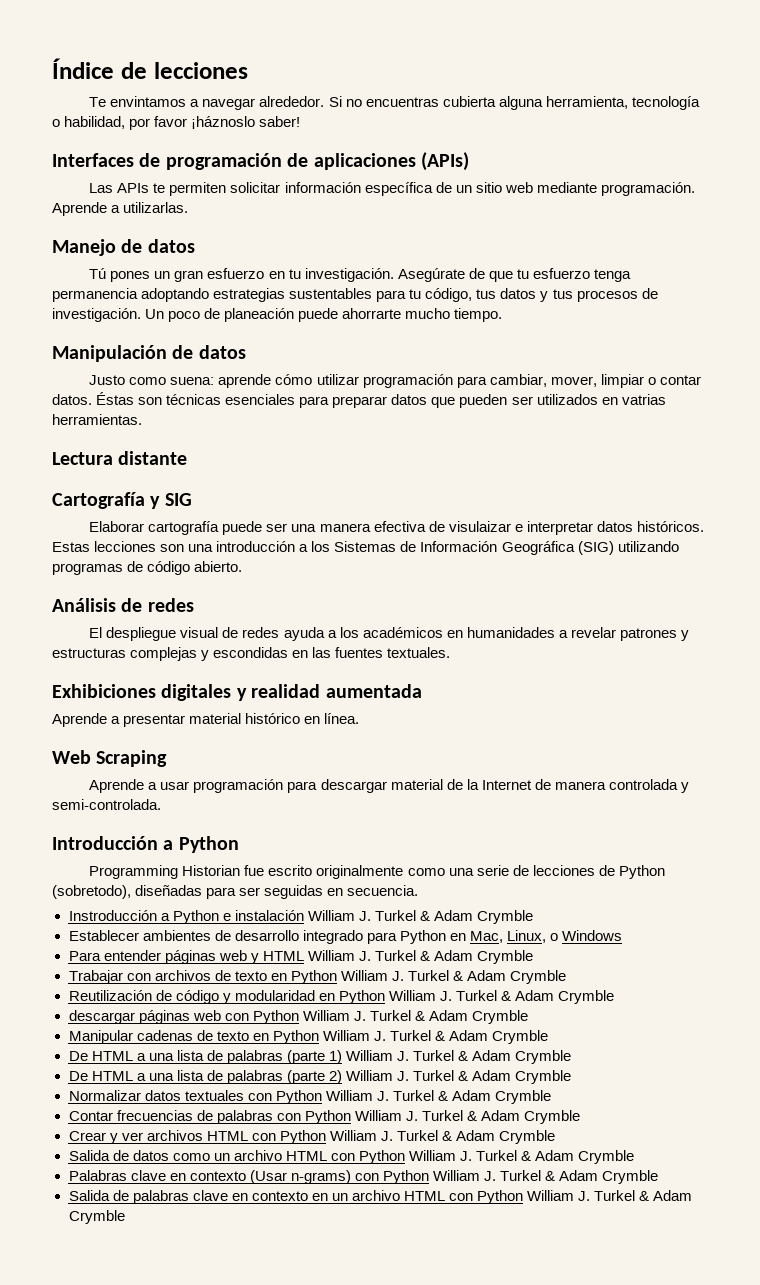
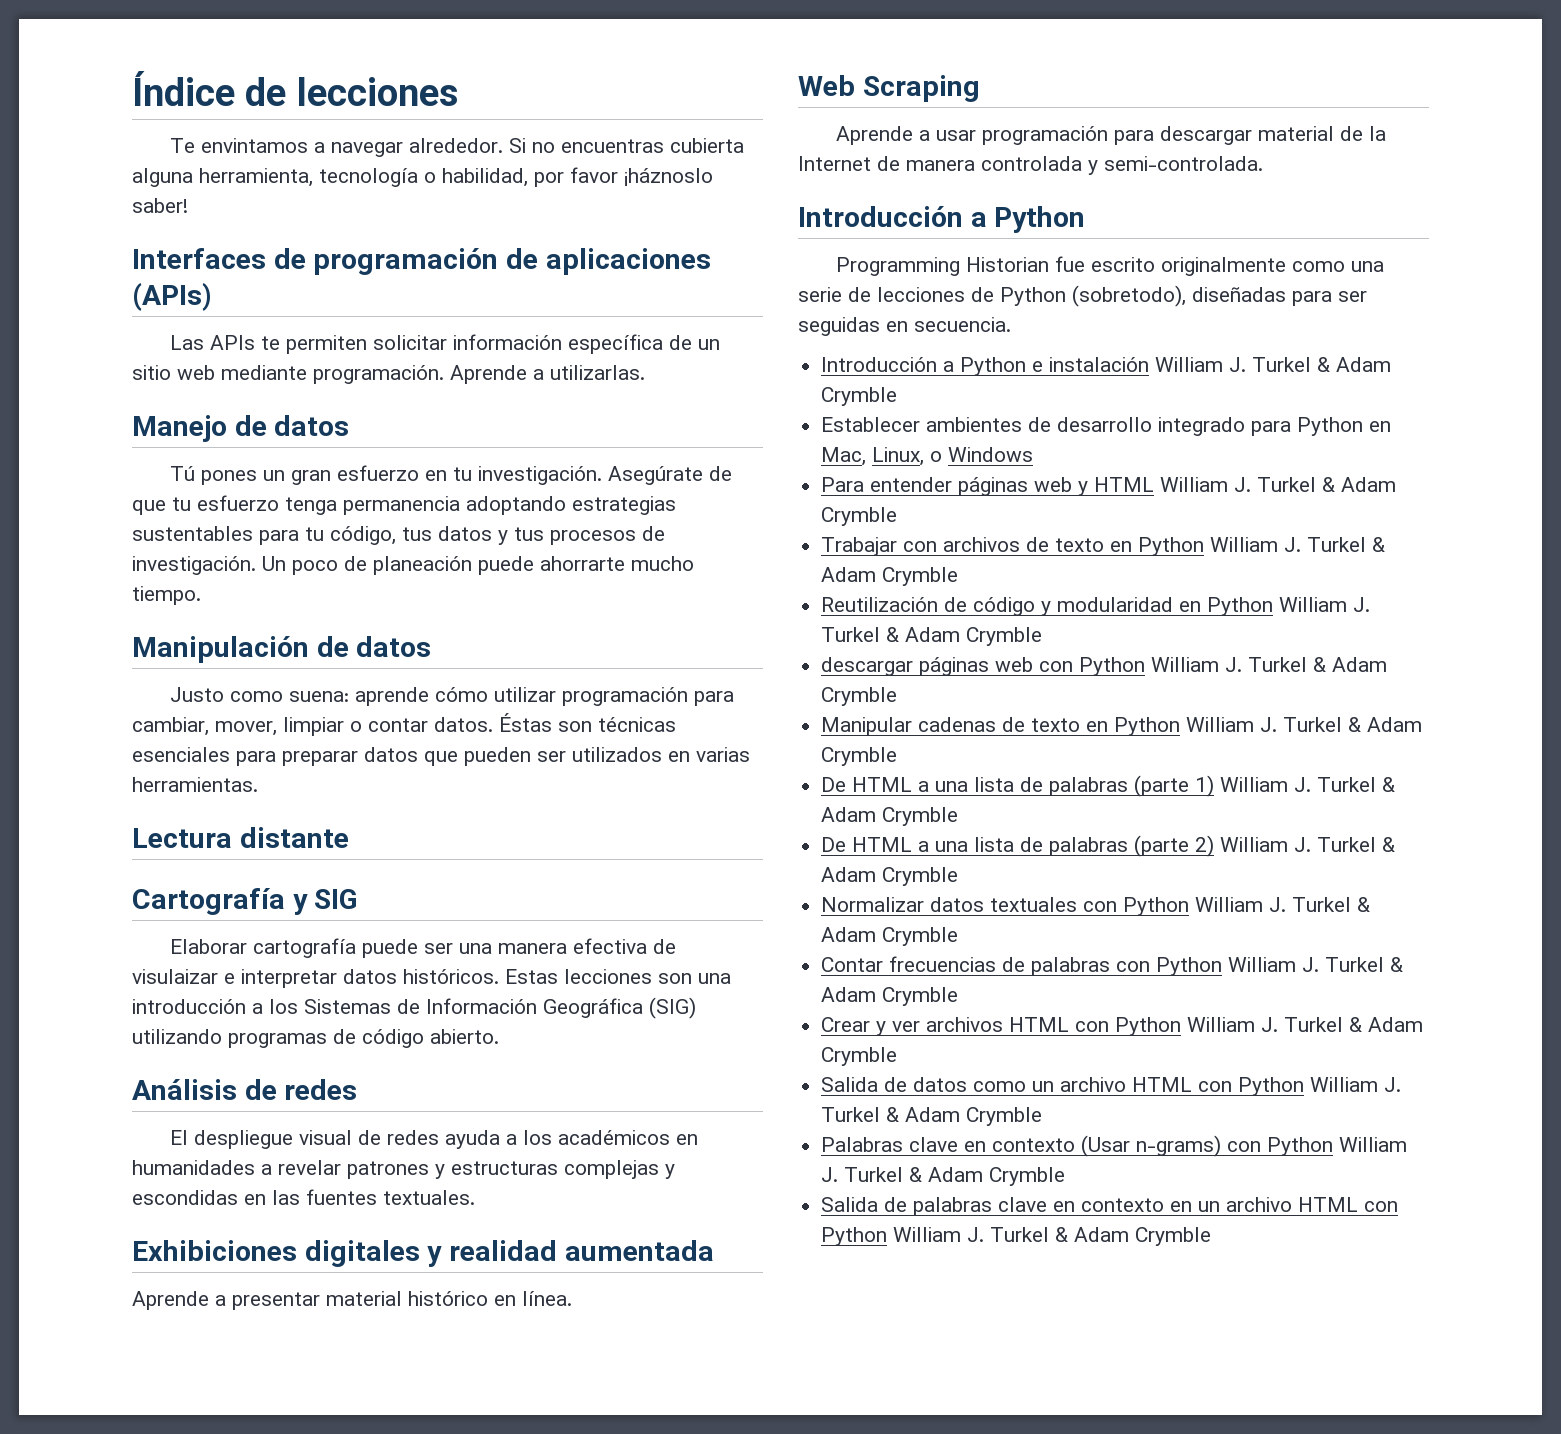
- Éstas son técnicas esenciales para preparar datos que pueden ser utilizados en vatrias herramientas.
+ Éstas son técnicas esenciales para preparar datos que pueden ser utilizados en varias herramientas.
- Instroducción a Python e instalación William J. Turkel & Adam Crymble
+ Introducción a Python e instalación William J. Turkel & Adam Crymble

